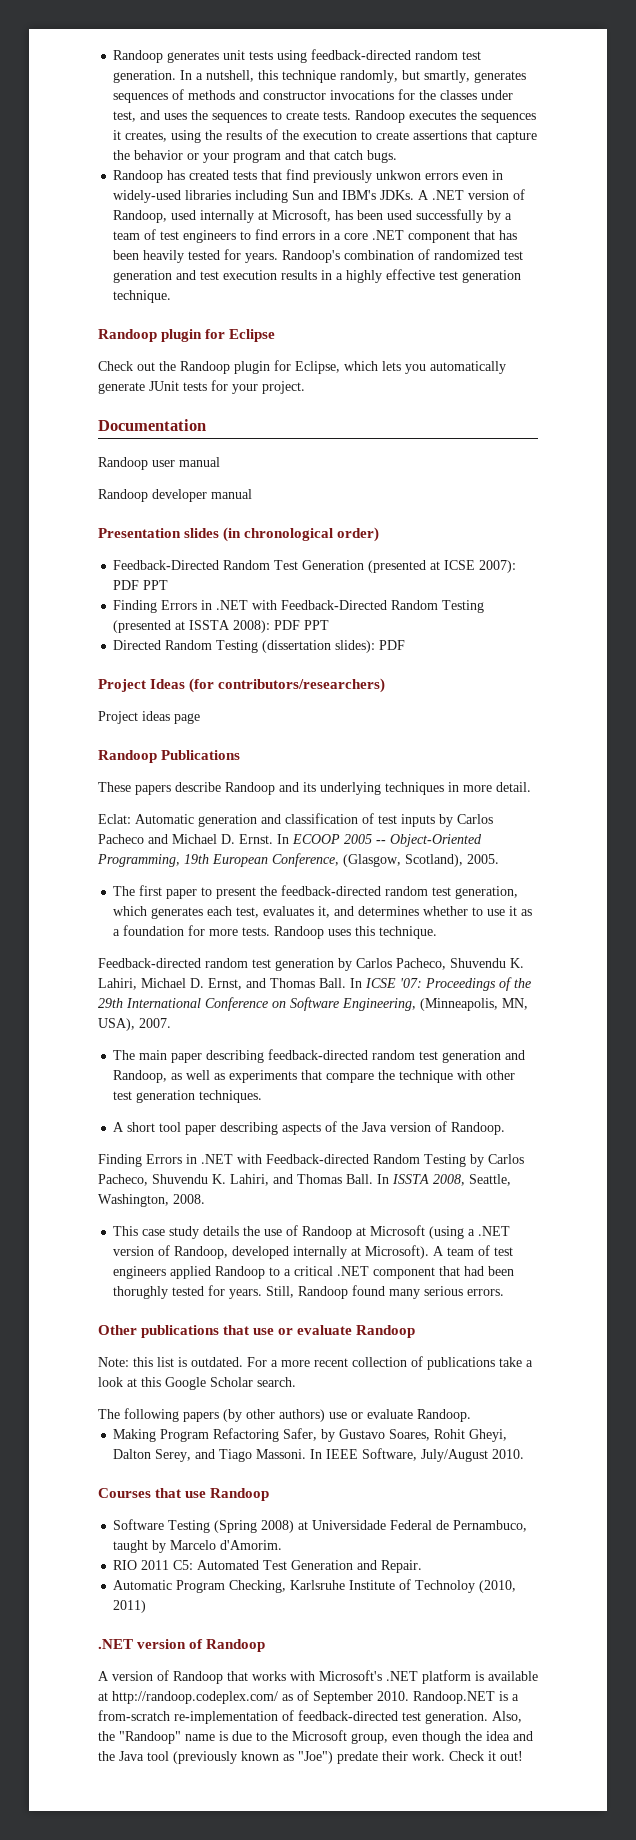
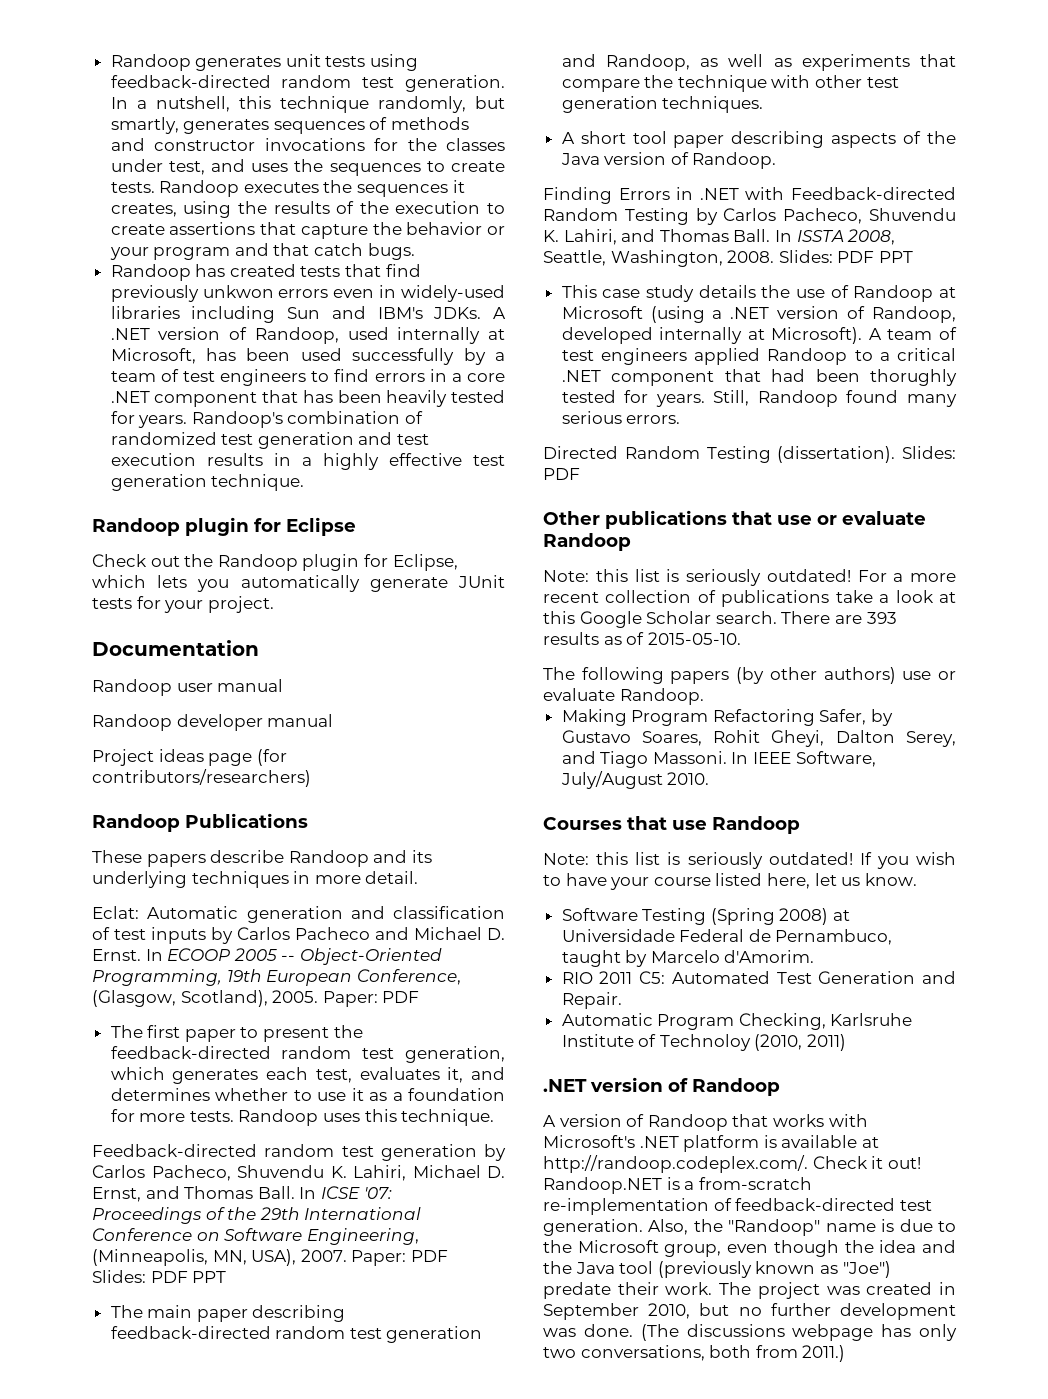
- Presentation slides (in chronological order)
- Feedback-Directed Random Test Generation (presented at ICSE 2007): PDF PPT
- Finding Errors in .NET with Feedback-Directed Random Testing (presented at ISSTA 2008): PDF PPT
- Directed Random Testing (dissertation slides): PDF
- Project Ideas (for contributors/researchers)
- Project ideas page
+ Project ideas page (for contributors/researchers)
- In ECOOP 2005 -- Object-Oriented Programming, 19th European Conference, (Glasgow, Scotland), 2005.
+ In ECOOP 2005 -- Object-Oriented Programming, 19th European Conference, (Glasgow, Scotland), 2005. Paper: PDF
+ Paper: PDF Slides: PDF PPT
- In ISSTA 2008, Seattle, Washington, 2008.
+ In ISSTA 2008, Seattle, Washington, 2008. Slides: PDF PPT
+ Directed Random Testing (dissertation). Slides: PDF
  Other publications that use or evaluate Randoop
- Note: this list is outdated.
+ Note: this list is seriously outdated!
+ There are 393 results as of 2015-05-10.
+ Note: this list is seriously outdated! If you wish to have your course listed here, let us know.
- A version of Randoop that works with Microsoft's .NET platform is available at http://randoop.codeplex.com/ as of September 2010.
+ A version of Randoop that works with Microsoft's .NET platform is available at http://randoop.codeplex.com/. Check it out!
- Check it out!
+ The project was created in September 2010, but no further development was done. (The discussions webpage has only two conversations, both from 2011.)

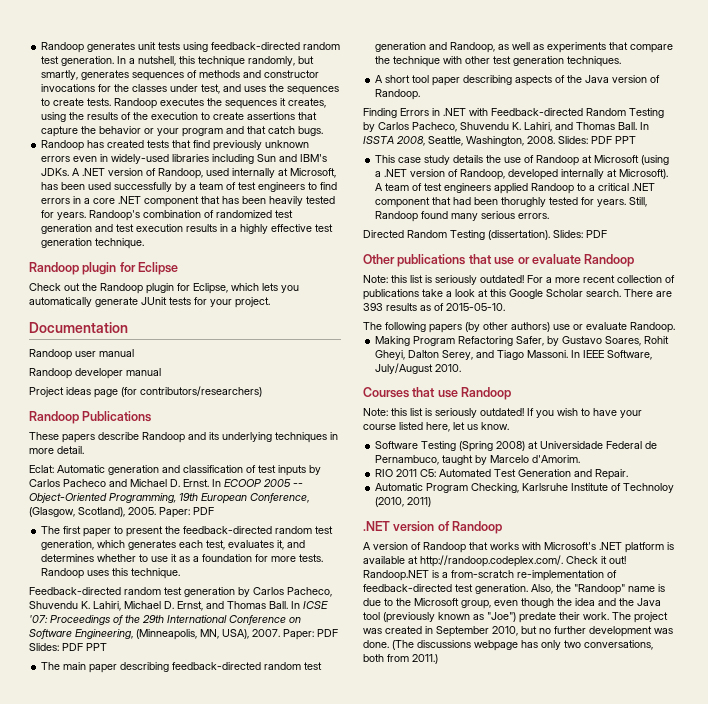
- Randoop has created tests that find previously unkwon errors even in widely-used libraries including Sun and IBM's JDKs.
+ Randoop has created tests that find previously unknown errors even in widely-used libraries including Sun and IBM's JDKs.

